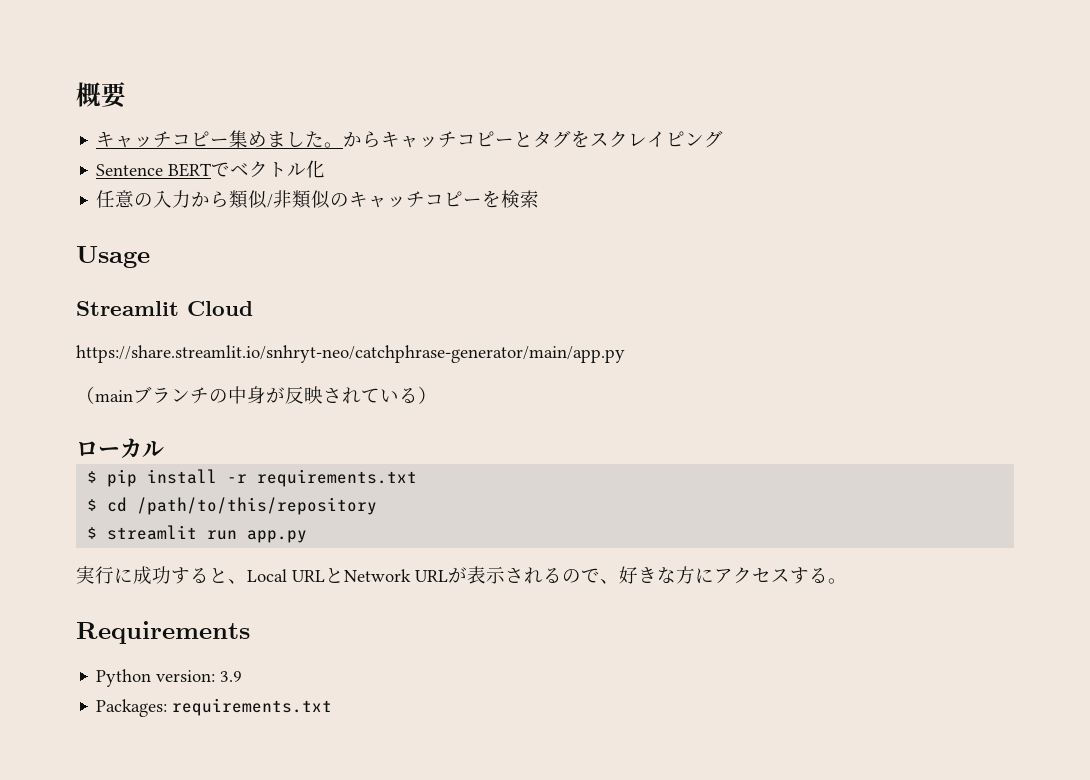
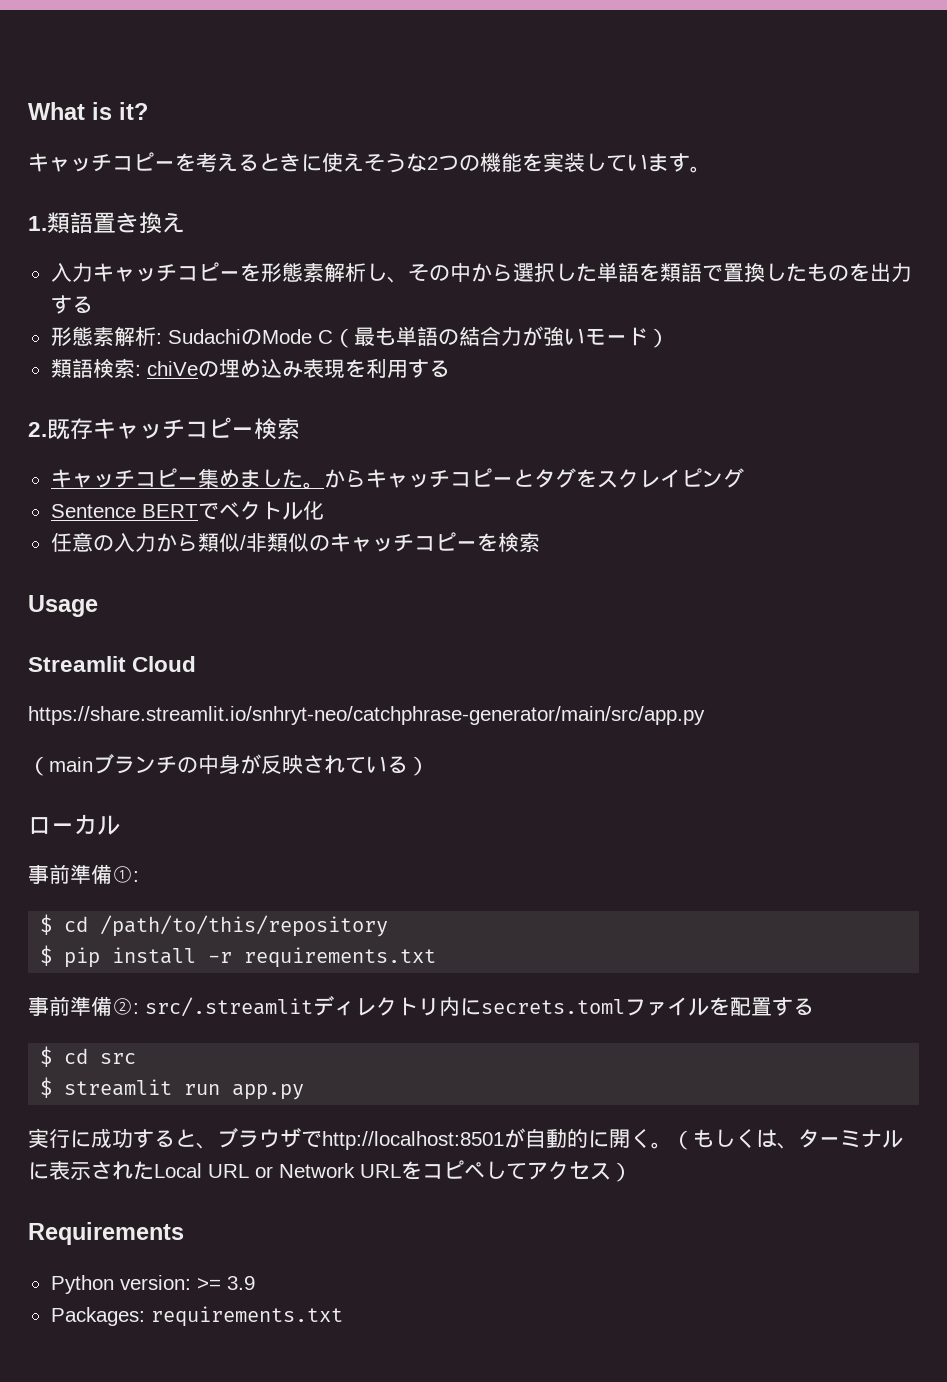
- 概要
+ What is it?
+ キャッチコピーを考えるときに使えそうな2つの機能を実装しています。
+ 1.類語置き換え
+ 入力キャッチコピーを形態素解析し、その中から選択した単語を類語で置換したものを出力する
+ 形態素解析: SudachiのMode C（最も単語の結合力が強いモード）
+ 類語検索: chiVeの埋め込み表現を利用する
+ 2.既存キャッチコピー検索
- https://share.streamlit.io/snhryt-neo/catchphrase-generator/main/app.py
+ https://share.streamlit.io/snhryt-neo/catchphrase-generator/main/src/app.py
+ 事前準備①:
+ $ cd /path/to/this/repository
- $ cd /path/to/this/repository
+ 事前準備②: src/.streamlitディレクトリ内にsecrets.tomlファイルを配置する
+ $ cd src
- 実行に成功すると、Local URLとNetwork URLが表示されるので、好きな方にアクセスする。
+ 実行に成功すると、ブラウザでhttp://localhost:8501が自動的に開く。（もしくは、ターミナルに表示されたLocal URL or Network URLをコピペしてアクセス）
- Python version: 3.9
+ Python version: >= 3.9

